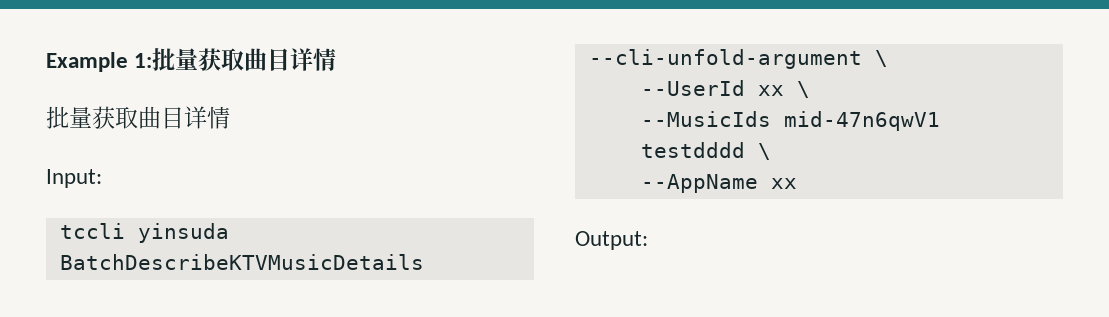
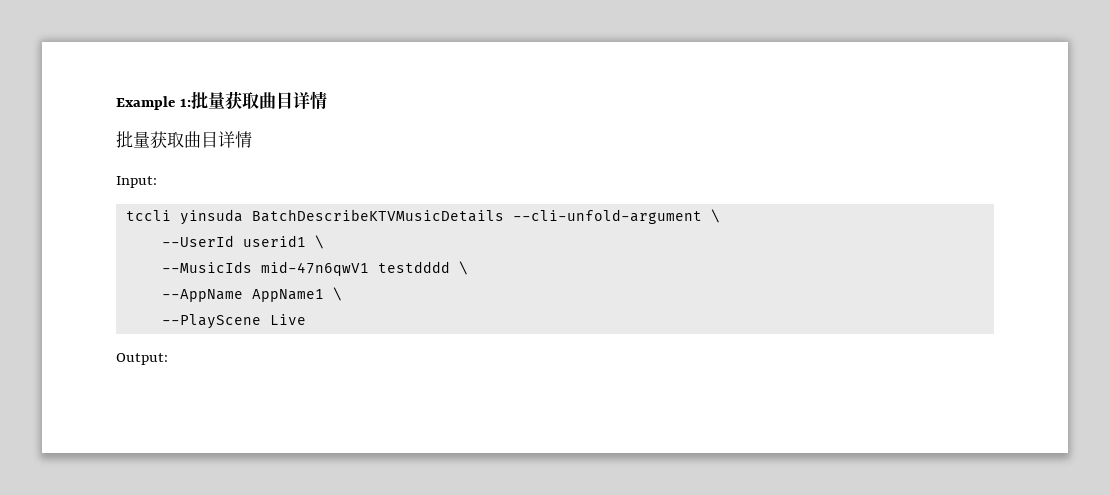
- --UserId xx \
+ --UserId userid1 \
- --AppName xx
+ --AppName AppName1 \
+ --PlayScene Live

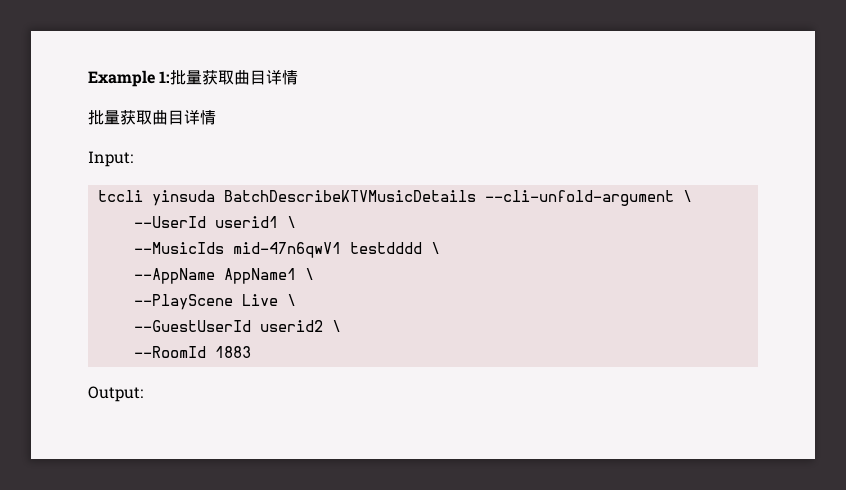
- --PlayScene Live
+ --PlayScene Live \
+ --GuestUserId userid2 \
+ --RoomId 1883

